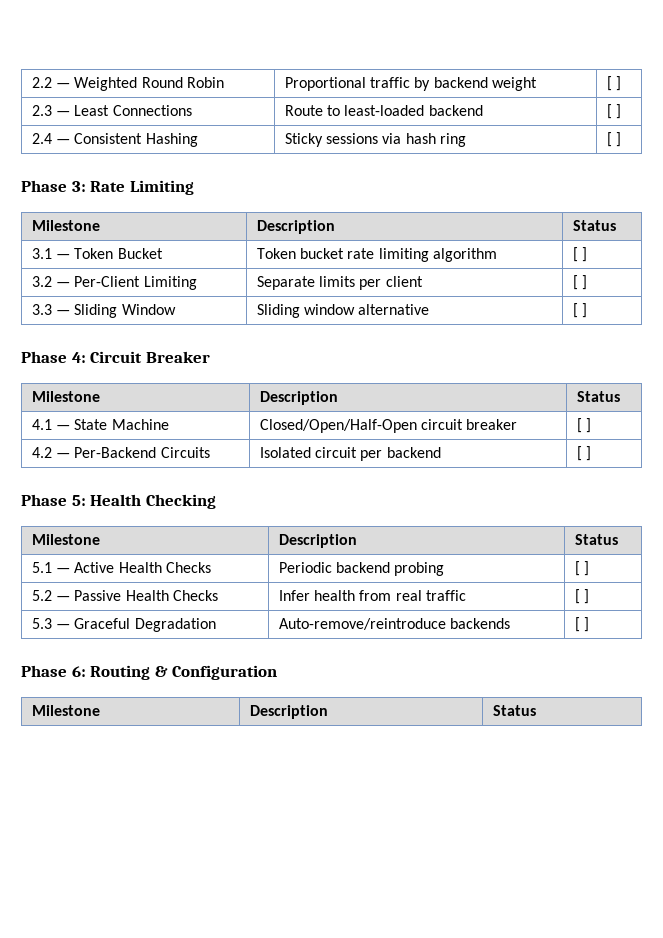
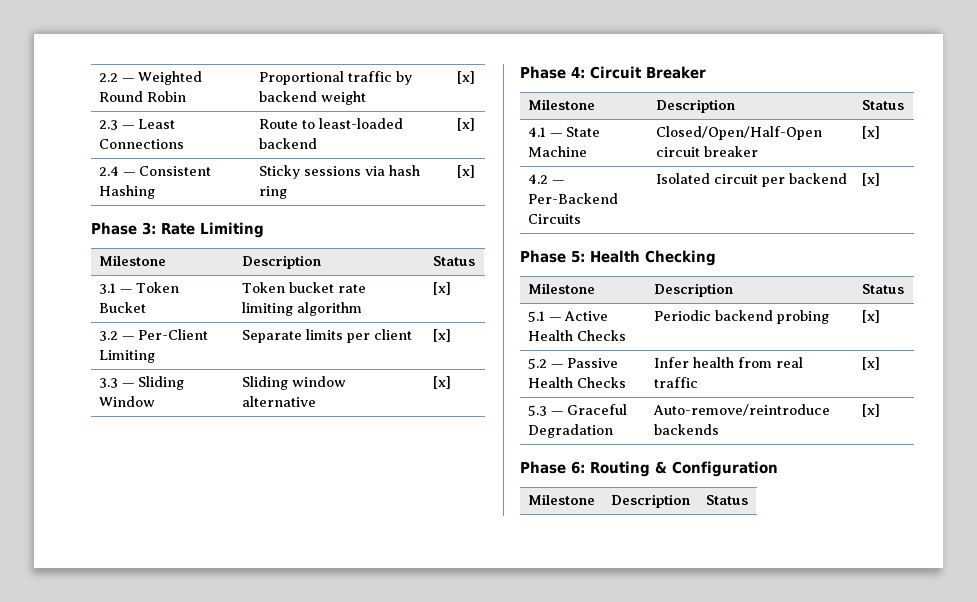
- 2.2 — Weighted Round Robin | Proportional traffic by backend weight | [ ]
+ 2.2 — Weighted Round Robin | Proportional traffic by backend weight | [x]
- 2.3 — Least Connections | Route to least-loaded backend | [ ]
+ 2.3 — Least Connections | Route to least-loaded backend | [x]
- 2.4 — Consistent Hashing | Sticky sessions via hash ring | [ ]
+ 2.4 — Consistent Hashing | Sticky sessions via hash ring | [x]
- 3.1 — Token Bucket | Token bucket rate limiting algorithm | [ ]
+ 3.1 — Token Bucket | Token bucket rate limiting algorithm | [x]
- 3.2 — Per-Client Limiting | Separate limits per client | [ ]
+ 3.2 — Per-Client Limiting | Separate limits per client | [x]
- 3.3 — Sliding Window | Sliding window alternative | [ ]
+ 3.3 — Sliding Window | Sliding window alternative | [x]
- 4.1 — State Machine | Closed/Open/Half-Open circuit breaker | [ ]
+ 4.1 — State Machine | Closed/Open/Half-Open circuit breaker | [x]
- 4.2 — Per-Backend Circuits | Isolated circuit per backend | [ ]
+ 4.2 — Per-Backend Circuits | Isolated circuit per backend | [x]
- 5.1 — Active Health Checks | Periodic backend probing | [ ]
+ 5.1 — Active Health Checks | Periodic backend probing | [x]
- 5.2 — Passive Health Checks | Infer health from real traffic | [ ]
+ 5.2 — Passive Health Checks | Infer health from real traffic | [x]
- 5.3 — Graceful Degradation | Auto-remove/reintroduce backends | [ ]
+ 5.3 — Graceful Degradation | Auto-remove/reintroduce backends | [x]

